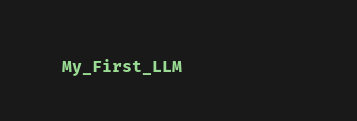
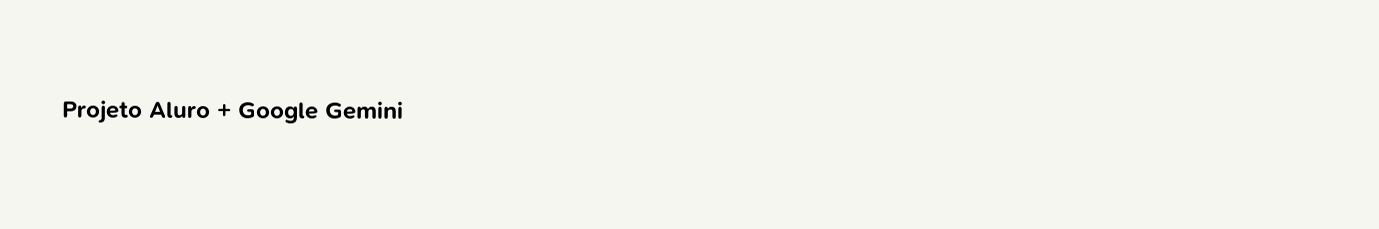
- My_First_LLM
+ Projeto Aluro + Google Gemini

